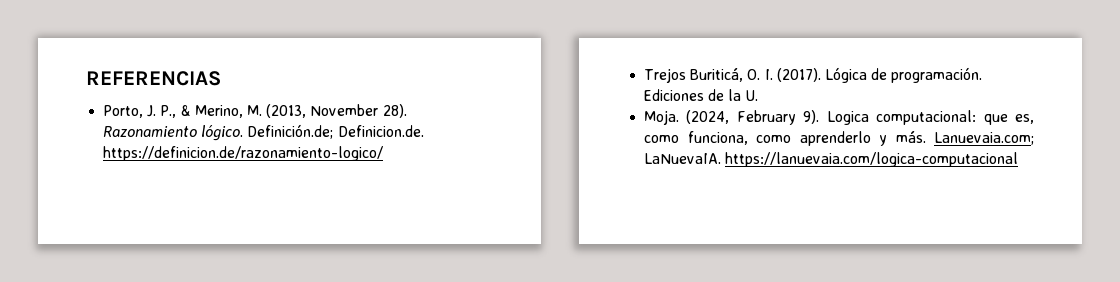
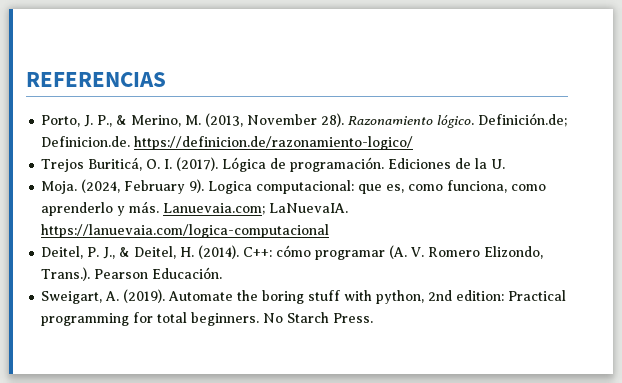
+ Deitel, P. J., & Deitel, H. (2014). C++: cómo programar (A. V. Romero Elizondo, Trans.). Pearson Educación.
+ Sweigart, A. (2019). Automate the boring stuff with python, 2nd edition: Practical programming for total beginners. No Starch Press.

